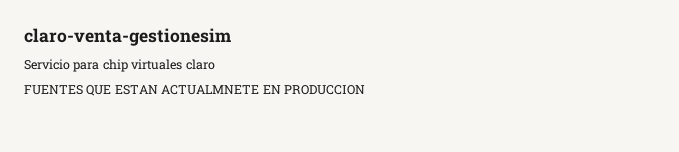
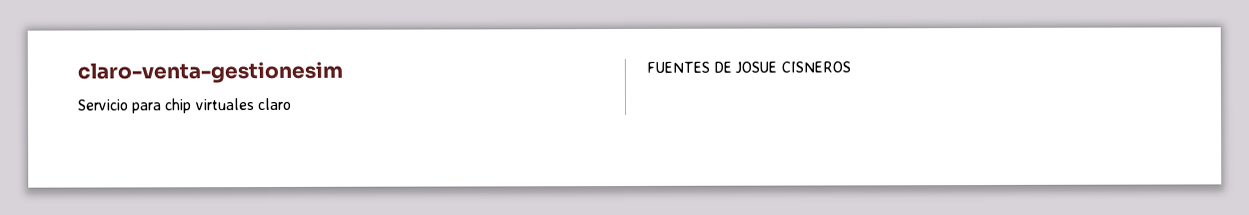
- FUENTES QUE ESTAN ACTUALMNETE EN PRODUCCION
+ FUENTES DE JOSUE CISNEROS

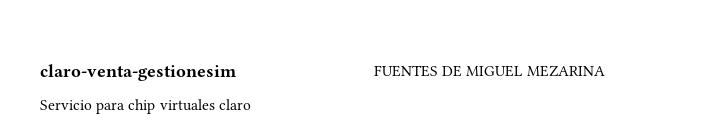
- FUENTES DE JOSUE CISNEROS
+ FUENTES DE MIGUEL MEZARINA

